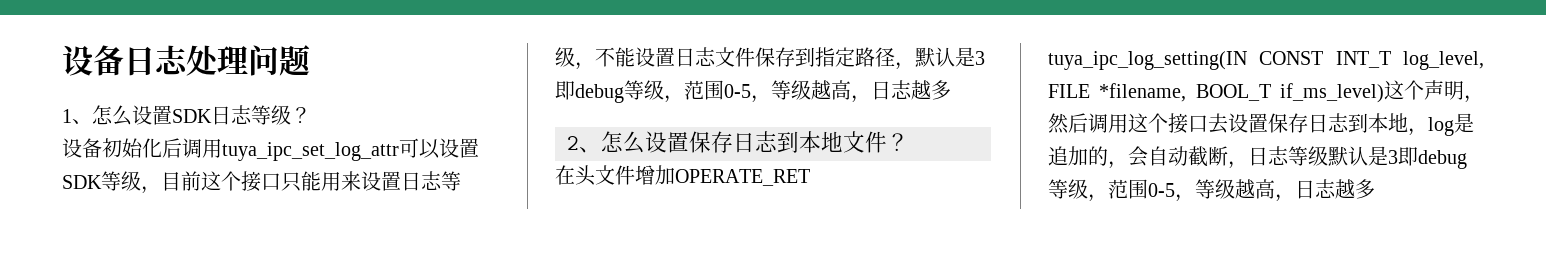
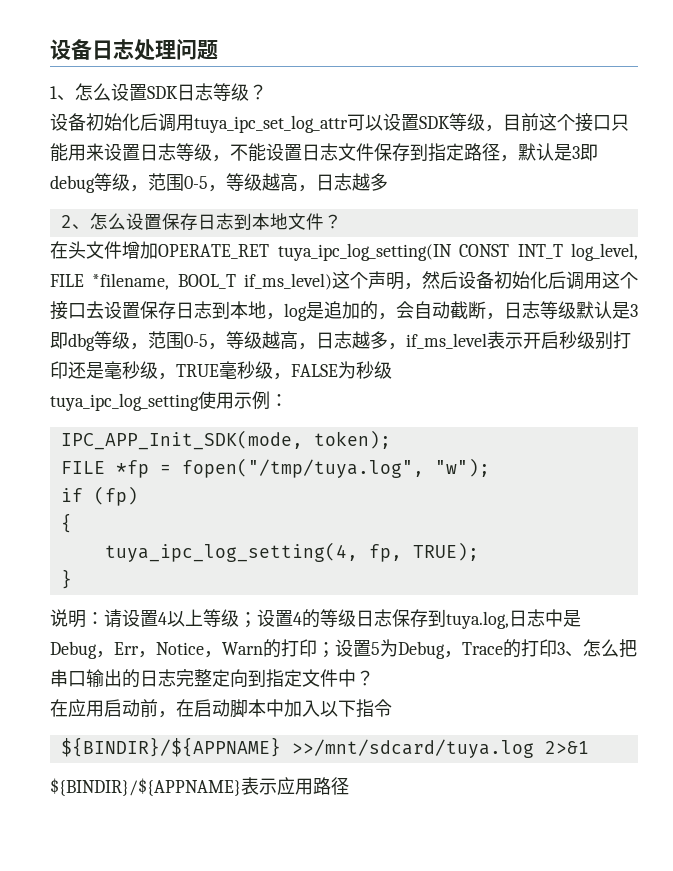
- 在头文件增加OPERATE_RET tuya_ipc_log_setting(IN CONST INT_T log_level, FILE *filename, BOOL_T if_ms_level)这个声明，然后调用这个接口去设置保存日志到本地，log是追加的，会自动截断，日志等级默认是3即debug等级，范围0-5，等级越高，日志越多
+ 在头文件增加OPERATE_RET tuya_ipc_log_setting(IN CONST INT_T log_level, FILE *filename, BOOL_T if_ms_level)这个声明，然后设备初始化后调用这个接口去设置保存日志到本地，log是追加的，会自动截断，日志等级默认是3即dbg等级，范围0-5，等级越高，日志越多，if_ms_level表示开启秒级别打印还是毫秒级，TRUE毫秒级，FALSE为秒级
+ tuya_ipc_log_setting使用示例：
+ IPC_APP_Init_SDK(mode, token);
+ FILE *fp = fopen("/tmp/tuya.log", "w");
+ if (fp)
+ {
+ tuya_ipc_log_setting(4, fp, TRUE);
+ }
+ 说明：请设置4以上等级；设置4的等级日志保存到tuya.log,日志中是Debug，Err，Notice，Warn的打印；设置5为Debug，Trace的打印3、怎么把串口输出的日志完整定向到指定文件中？
+ 在应用启动前，在启动脚本中加入以下指令
+ ${BINDIR}/${APPNAME} >>/mnt/sdcard/tuya.log 2>&1
+ ${BINDIR}/${APPNAME}表示应用路径

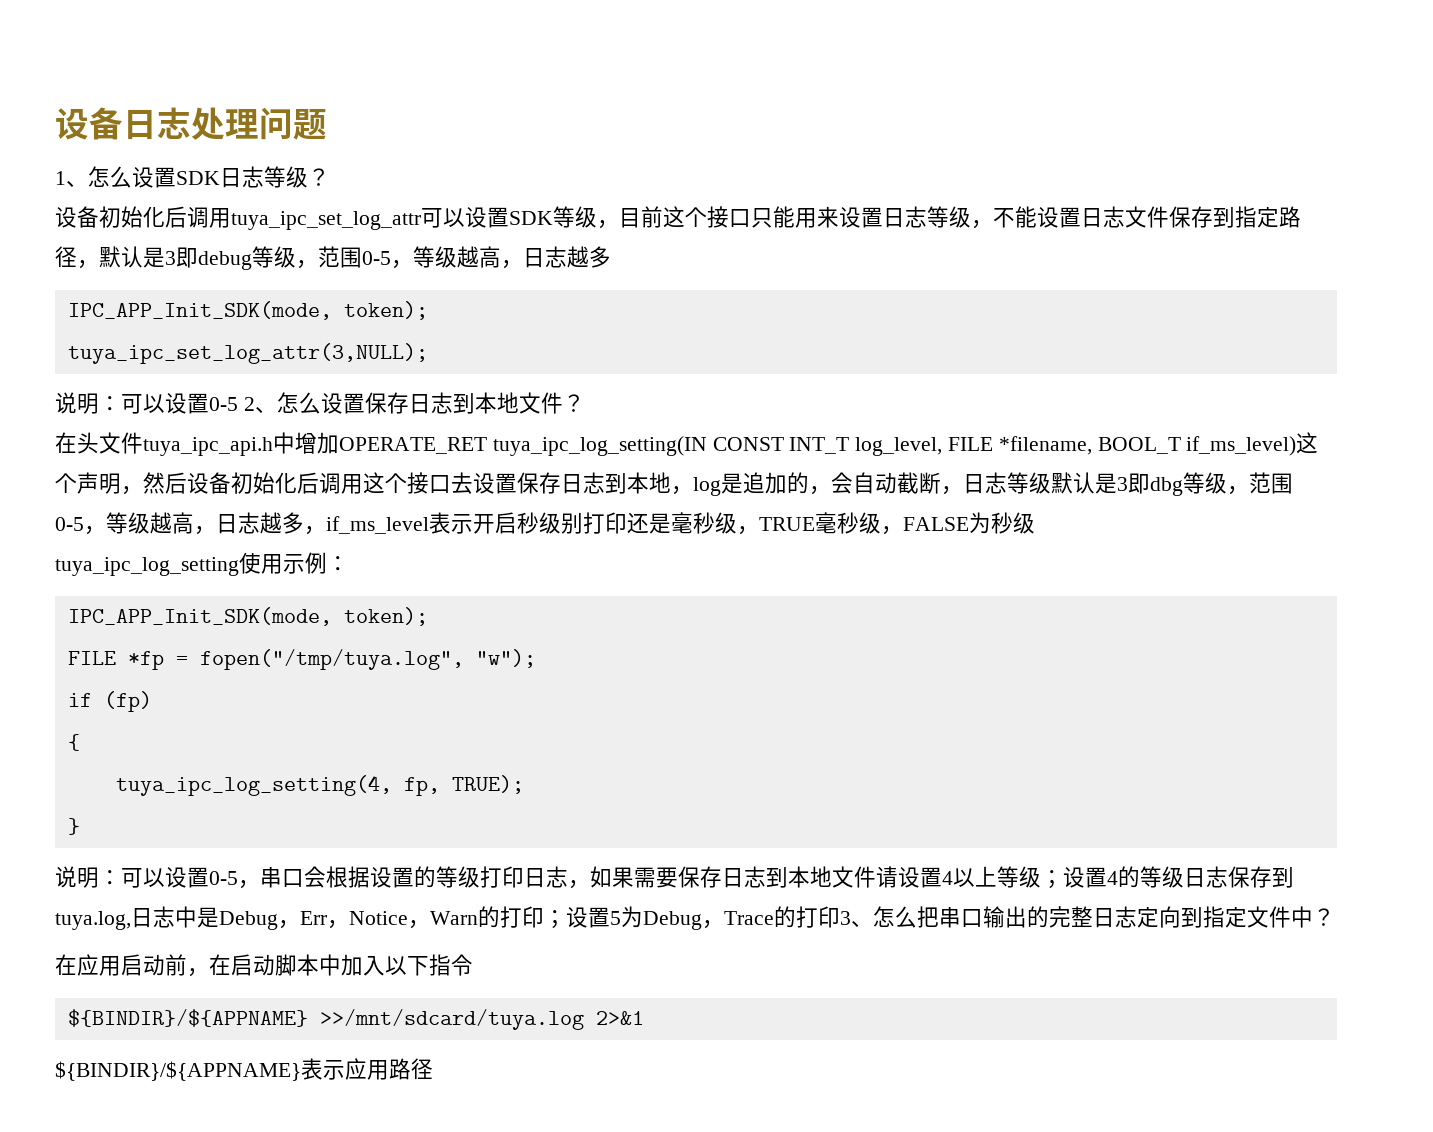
  设备初始化后调用tuya_ipc_set_log_attr可以设置SDK等级，目前这个接口只能用来设置日志等级，不能设置日志文件保存到指定路径，默认是3即debug等级，范围0-5，等级越高，日志越多
- 2、怎么设置保存日志到本地文件？
+ IPC_APP_Init_SDK(mode, token);
+ tuya_ipc_set_log_attr(3,NULL);
+ 说明：可以设置0-5 2、怎么设置保存日志到本地文件？
- 在头文件增加OPERATE_RET tuya_ipc_log_setting(IN CONST INT_T log_level, FILE *filename, BOOL_T if_ms_level)这个声明，然后设备初始化后调用这个接口去设置保存日志到本地，log是追加的，会自动截断，日志等级默认是3即dbg等级，范围0-5，等级越高，日志越多，if_ms_level表示开启秒级别打印还是毫秒级，TRUE毫秒级，FALSE为秒级
+ 在头文件tuya_ipc_api.h中增加OPERATE_RET tuya_ipc_log_setting(IN CONST INT_T log_level, FILE *filename, BOOL_T if_ms_level)这个声明，然后设备初始化后调用这个接口去设置保存日志到本地，log是追加的，会自动截断，日志等级默认是3即dbg等级，范围0-5，等级越高，日志越多，if_ms_level表示开启秒级别打印还是毫秒级，TRUE毫秒级，FALSE为秒级
- 说明：请设置4以上等级；设置4的等级日志保存到tuya.log,日志中是Debug，Err，Notice，Warn的打印；设置5为Debug，Trace的打印3、怎么把串口输出的日志完整定向到指定文件中？
+ 说明：可以设置0-5，串口会根据设置的等级打印日志，如果需要保存日志到本地文件请设置4以上等级；设置4的等级日志保存到tuya.log,日志中是Debug，Err，Notice，Warn的打印；设置5为Debug，Trace的打印3、怎么把串口输出的完整日志定向到指定文件中？

